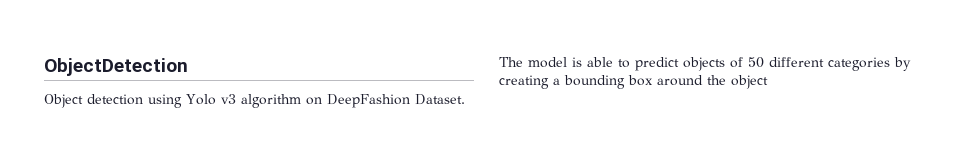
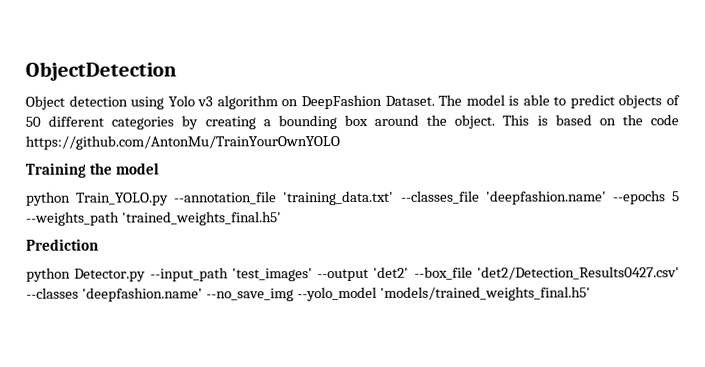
- The model is able to predict objects of 50 different categories by creating a bounding box around the object
+ The model is able to predict objects of 50 different categories by creating a bounding box around the object. This is based on the code https://github.com/AntonMu/TrainYourOwnYOLO
+ Training the model
+ python Train_YOLO.py --annotation_file 'training_data.txt' --classes_file 'deepfashion.name' --epochs 5 --weights_path 'trained_weights_final.h5'
+ Prediction
+ python Detector.py --input_path 'test_images' --output 'det2' --box_file 'det2/Detection_Results0427.csv' --classes 'deepfashion.name' --no_save_img --yolo_model 'models/trained_weights_final.h5'

